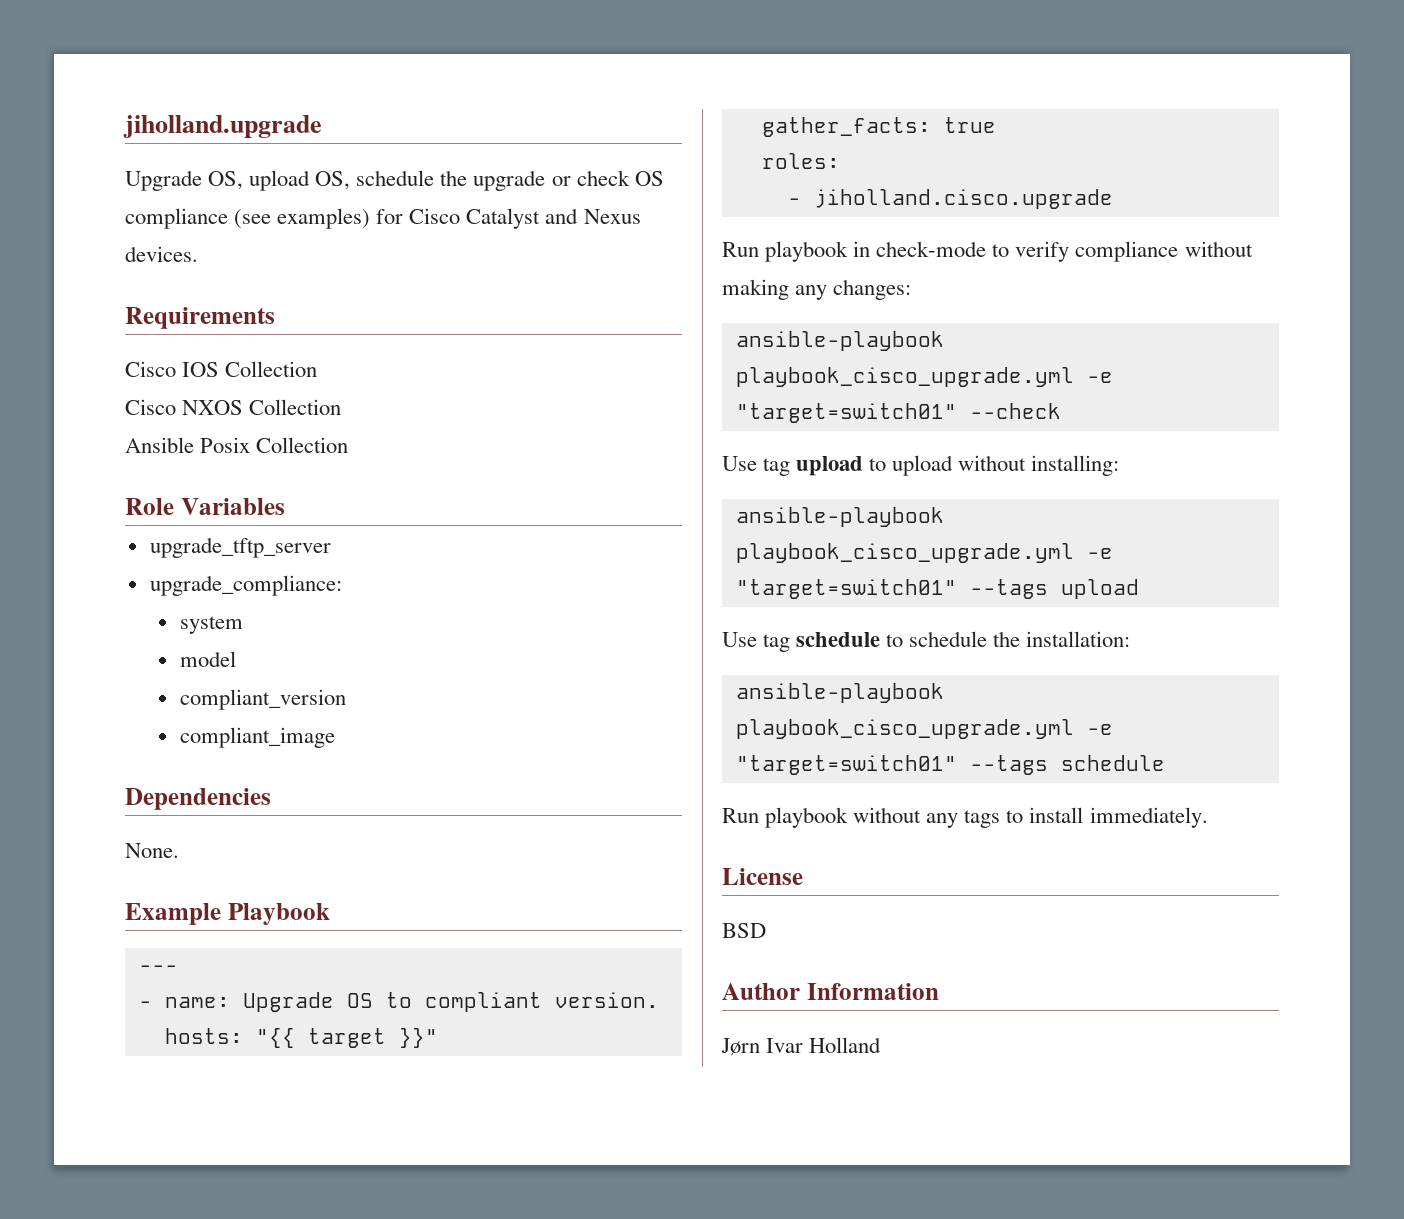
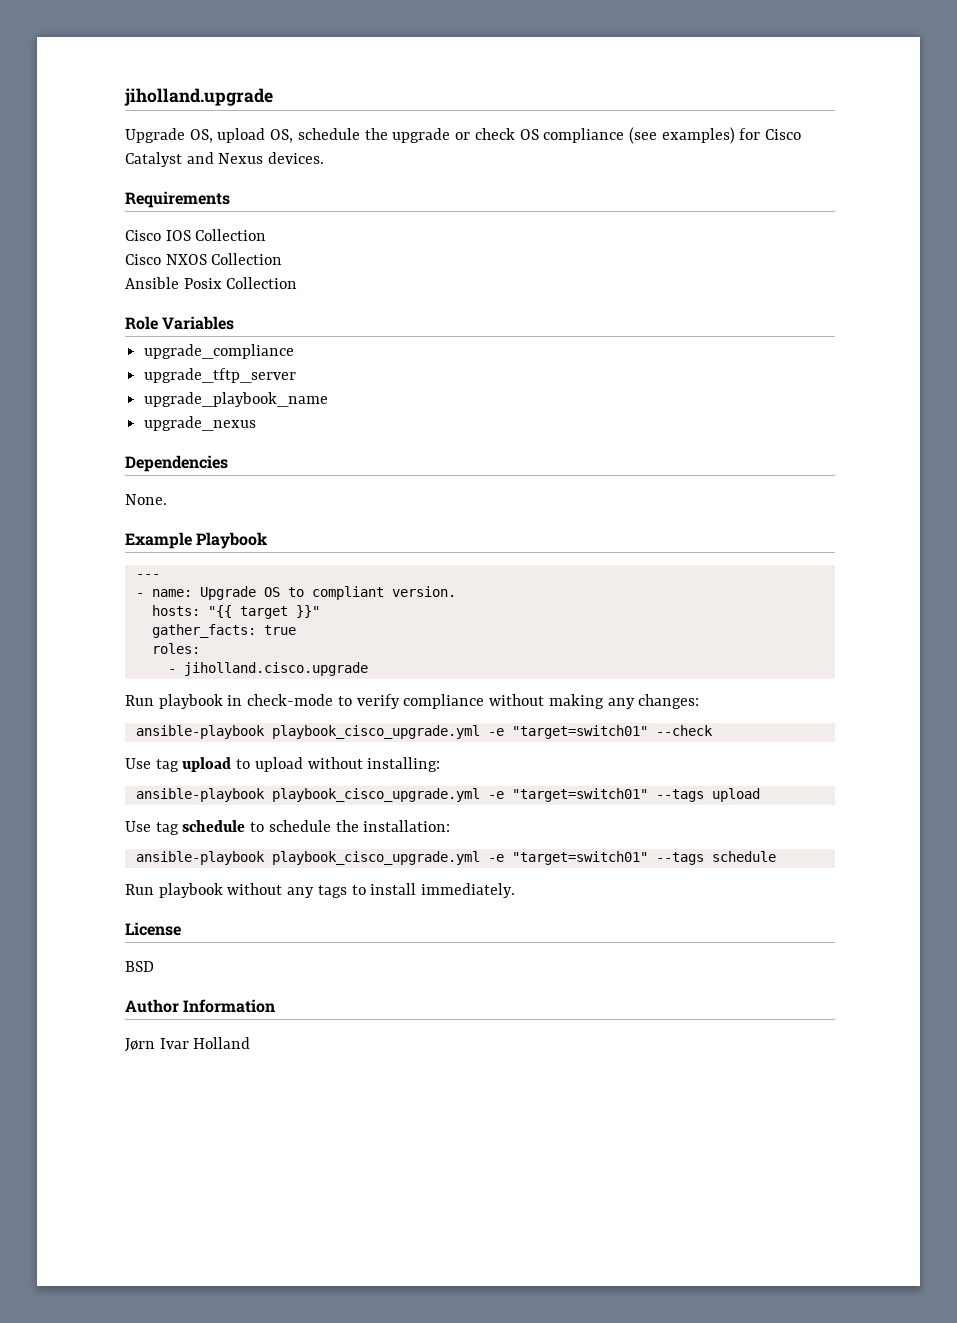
+ upgrade_compliance
- upgrade_compliance:
- system
- model
- compliant_version
- compliant_image
+ upgrade_playbook_name
+ upgrade_nexus

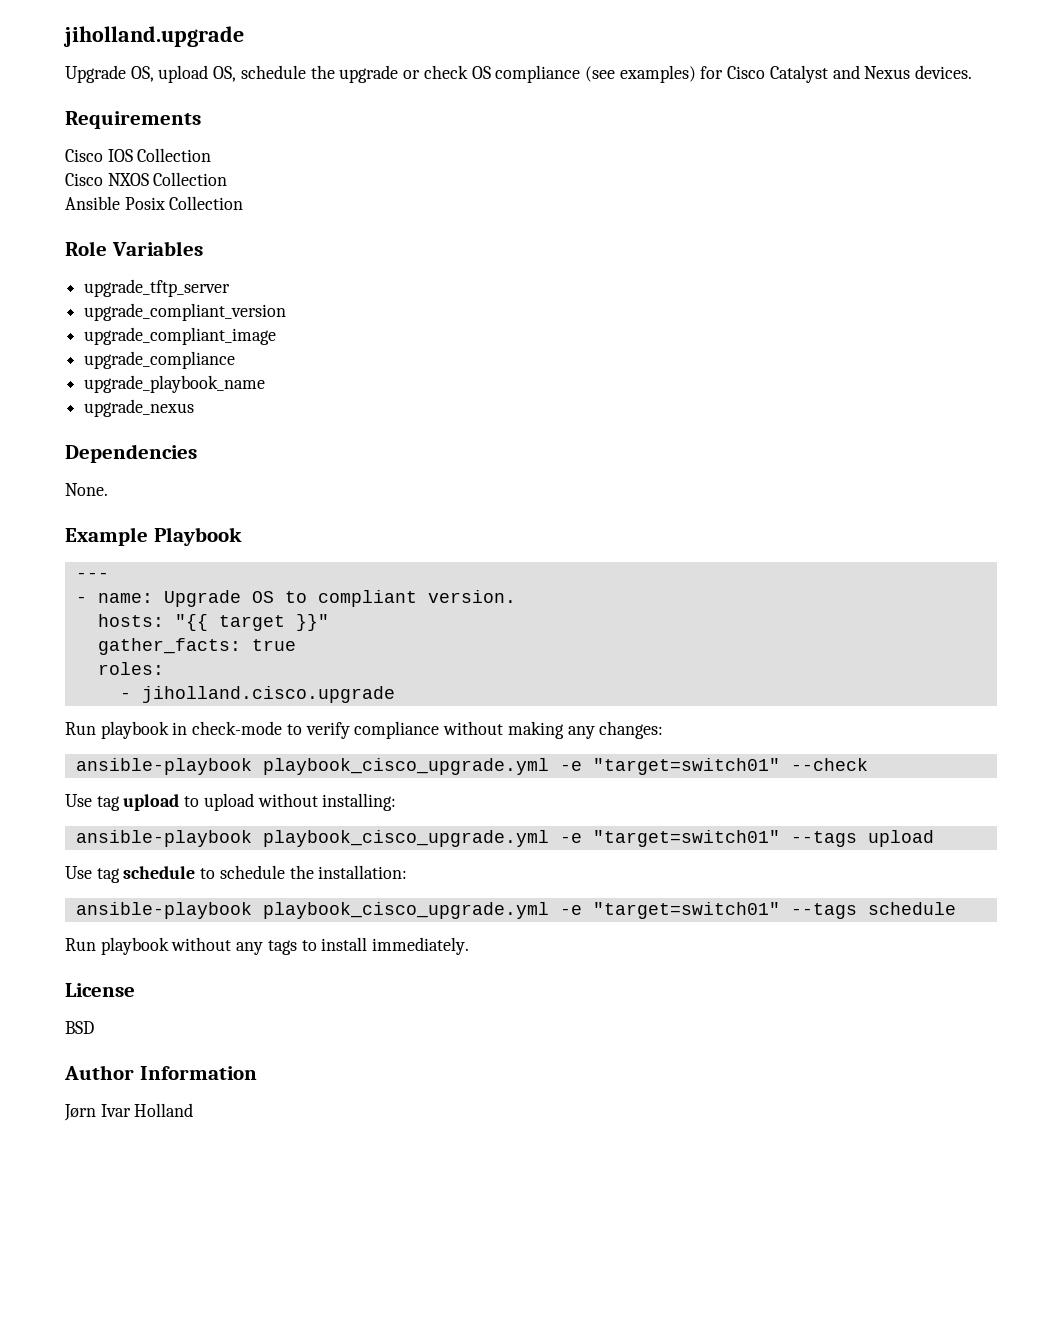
+ upgrade_tftp_server
+ upgrade_compliant_version
+ upgrade_compliant_image
- upgrade_tftp_server

